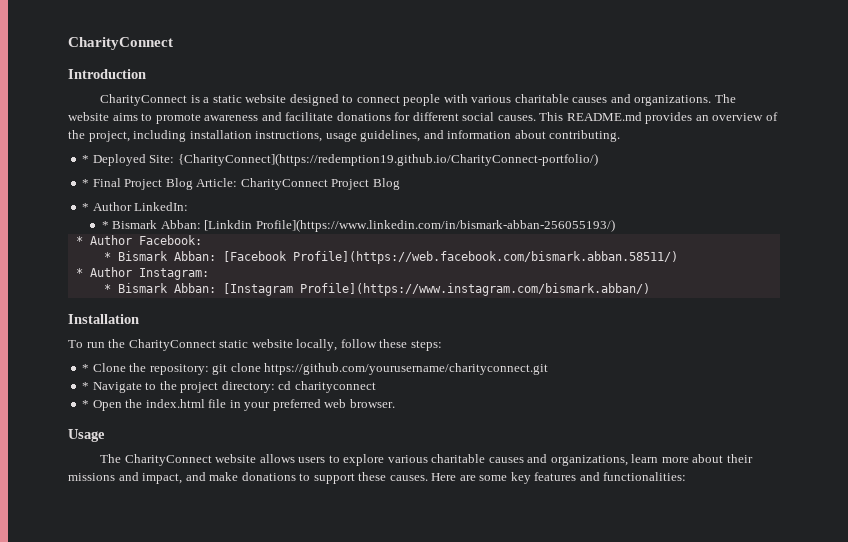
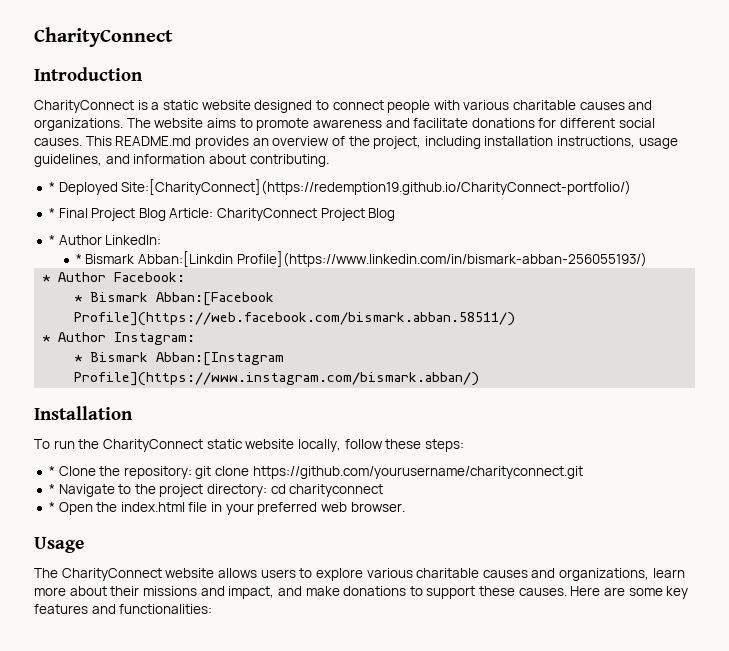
- * Deployed Site: {CharityConnect](https://redemption19.github.io/CharityConnect-portfolio/)
+ * Deployed Site:[CharityConnect](https://redemption19.github.io/CharityConnect-portfolio/)
- * Bismark Abban: [Linkdin Profile](https://www.linkedin.com/in/bismark-abban-256055193/)
+ * Bismark Abban:[Linkdin Profile](https://www.linkedin.com/in/bismark-abban-256055193/)
- * Bismark Abban: [Facebook Profile](https://web.facebook.com/bismark.abban.58511/)
+ * Bismark Abban:[Facebook Profile](https://web.facebook.com/bismark.abban.58511/)
- * Bismark Abban: [Instagram Profile](https://www.instagram.com/bismark.abban/)
+ * Bismark Abban:[Instagram Profile](https://www.instagram.com/bismark.abban/)

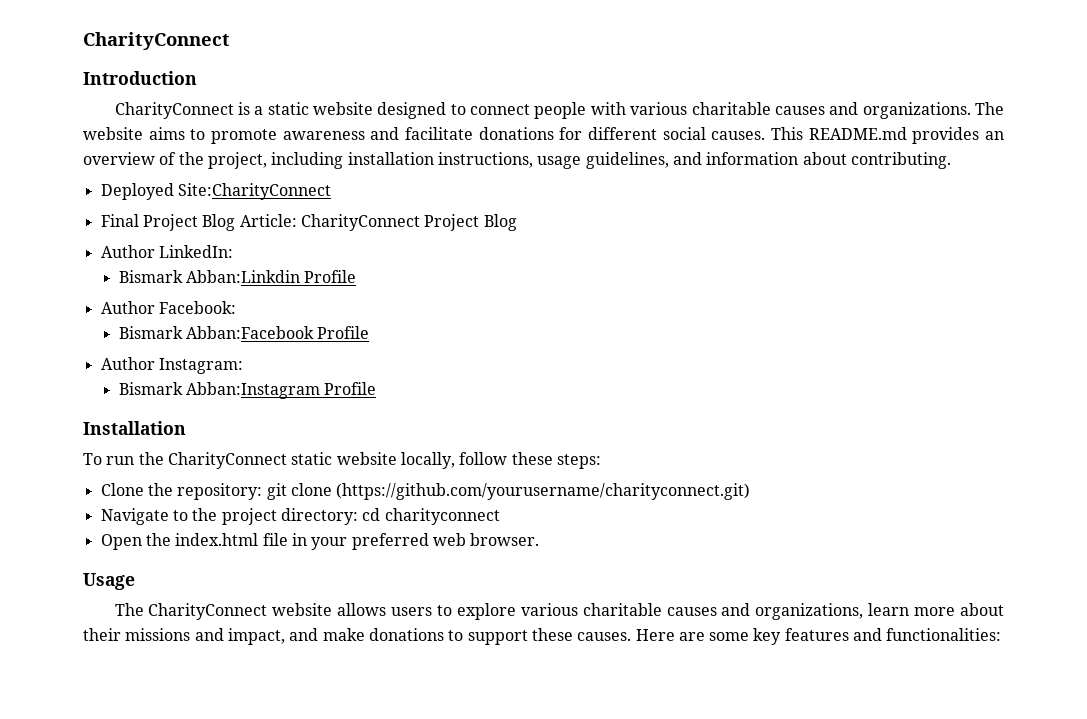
- * Deployed Site:[CharityConnect](https://redemption19.github.io/CharityConnect-portfolio/)
- * Final Project Blog Article: CharityConnect Project Blog
+ Deployed Site:CharityConnect
+ Final Project Blog Article: CharityConnect Project Blog
- * Author LinkedIn:
+ Author LinkedIn:
- * Bismark Abban:[Linkdin Profile](https://www.linkedin.com/in/bismark-abban-256055193/)
- * Author Facebook:
- * Bismark Abban:[Facebook Profile](https://web.facebook.com/bismark.abban.58511/)
- * Author Instagram:
- * Bismark Abban:[Instagram Profile](https://www.instagram.com/bismark.abban/)
+ Bismark Abban:Linkdin Profile
+ Author Facebook:
+ Bismark Abban:Facebook Profile
+ Author Instagram:
+ Bismark Abban:Instagram Profile
- * Clone the repository: git clone https://github.com/yourusername/charityconnect.git
- * Navigate to the project directory: cd charityconnect
+ Clone the repository: git clone (https://github.com/yourusername/charityconnect.git)
+ Navigate to the project directory: cd charityconnect
- * Open the index.html file in your preferred web browser.
+ Open the index.html file in your preferred web browser.

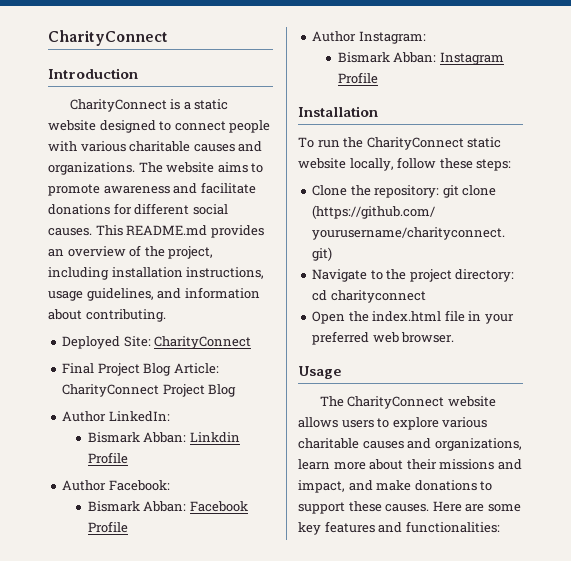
- Deployed Site:CharityConnect
+ Deployed Site: CharityConnect
- Bismark Abban:Linkdin Profile
+ Bismark Abban: Linkdin Profile
- Bismark Abban:Facebook Profile
+ Bismark Abban: Facebook Profile
- Bismark Abban:Instagram Profile
+ Bismark Abban: Instagram Profile

